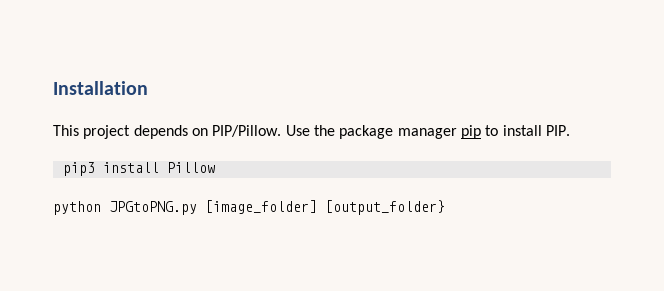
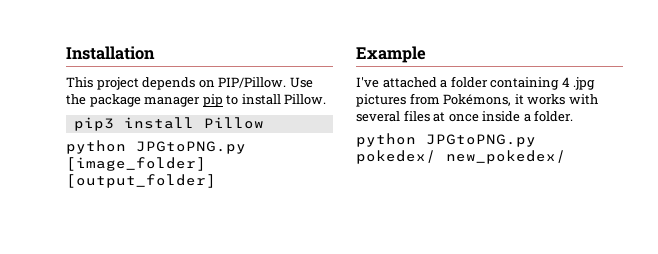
- Use the package manager pip to install PIP.
+ Use the package manager pip to install Pillow.
- python JPGtoPNG.py [image_folder] [output_folder}
+ python JPGtoPNG.py [image_folder] [output_folder]
+ Example
+ I've attached a folder containing 4 .jpg pictures from Pokémons, it works with several files at once inside a folder.
+ python JPGtoPNG.py pokedex/ new_pokedex/

